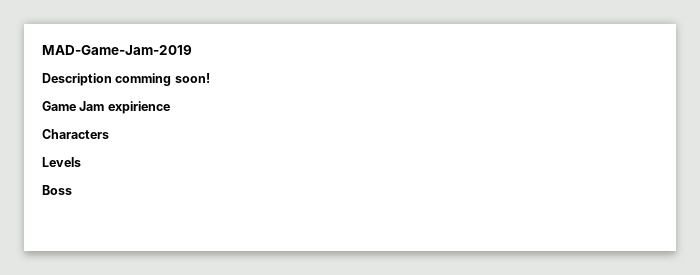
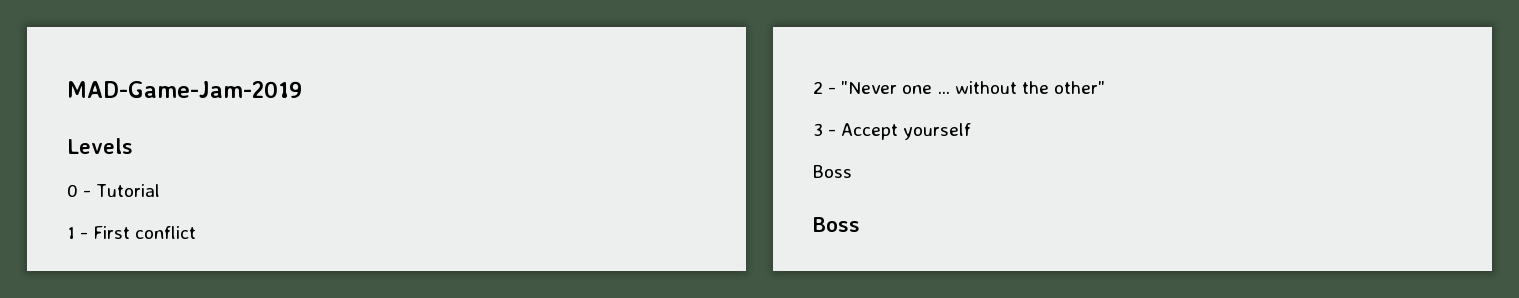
- Description comming soon!
- Game Jam expirience
- Characters
  Levels
+ 0 - Tutorial
+ 1 - First conflict
+ 2 - "Never one ... without the other"
+ 3 - Accept yourself
+ Boss

